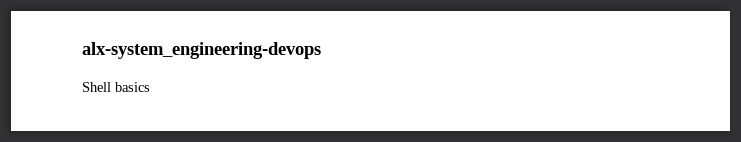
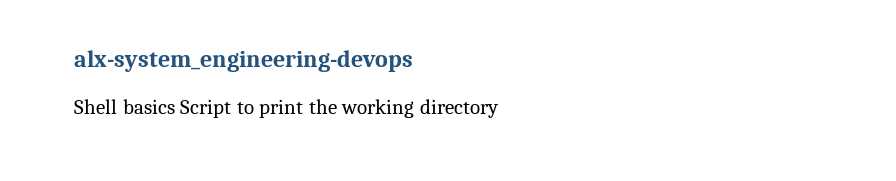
- Shell basics
+ Shell basics Script to print the working directory

